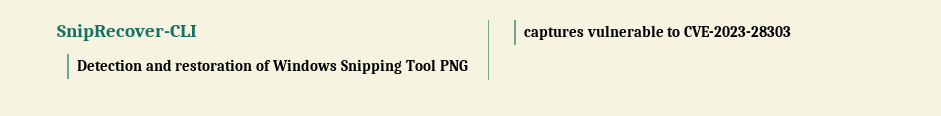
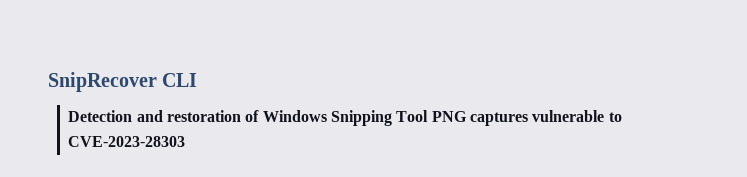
- SnipRecover-CLI
+ SnipRecover CLI

